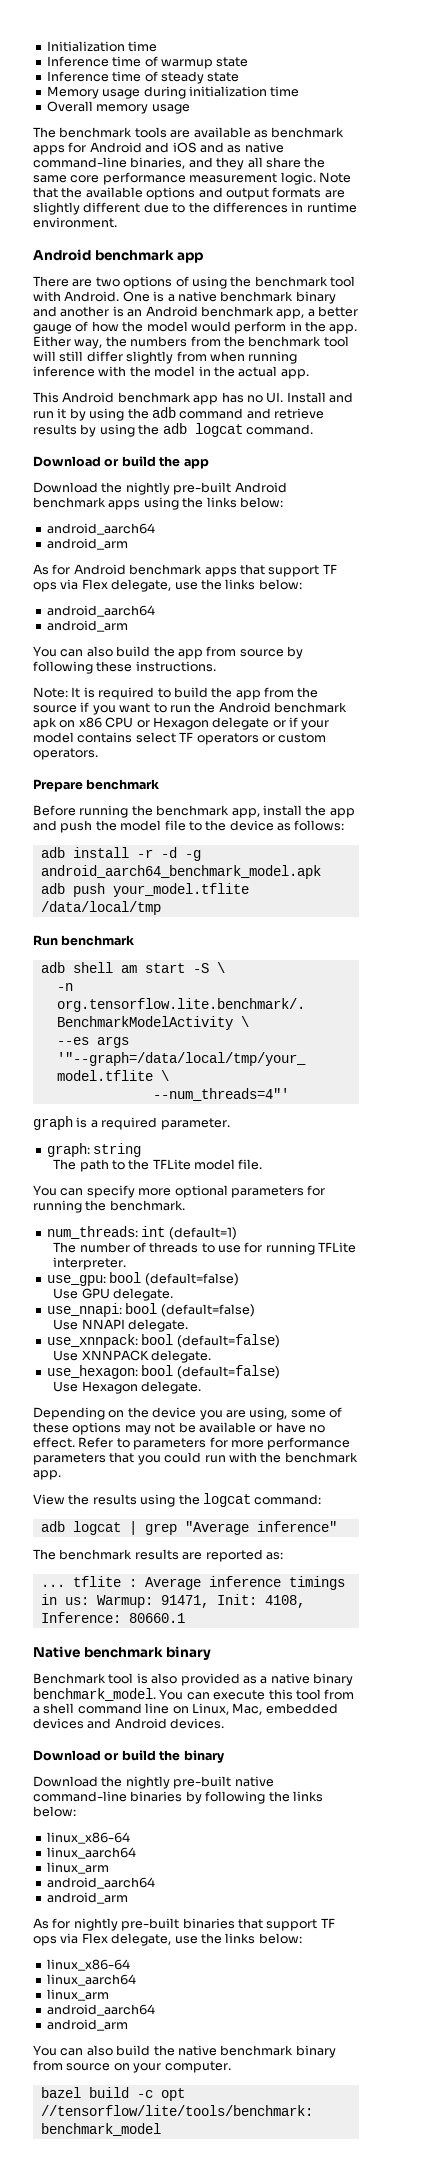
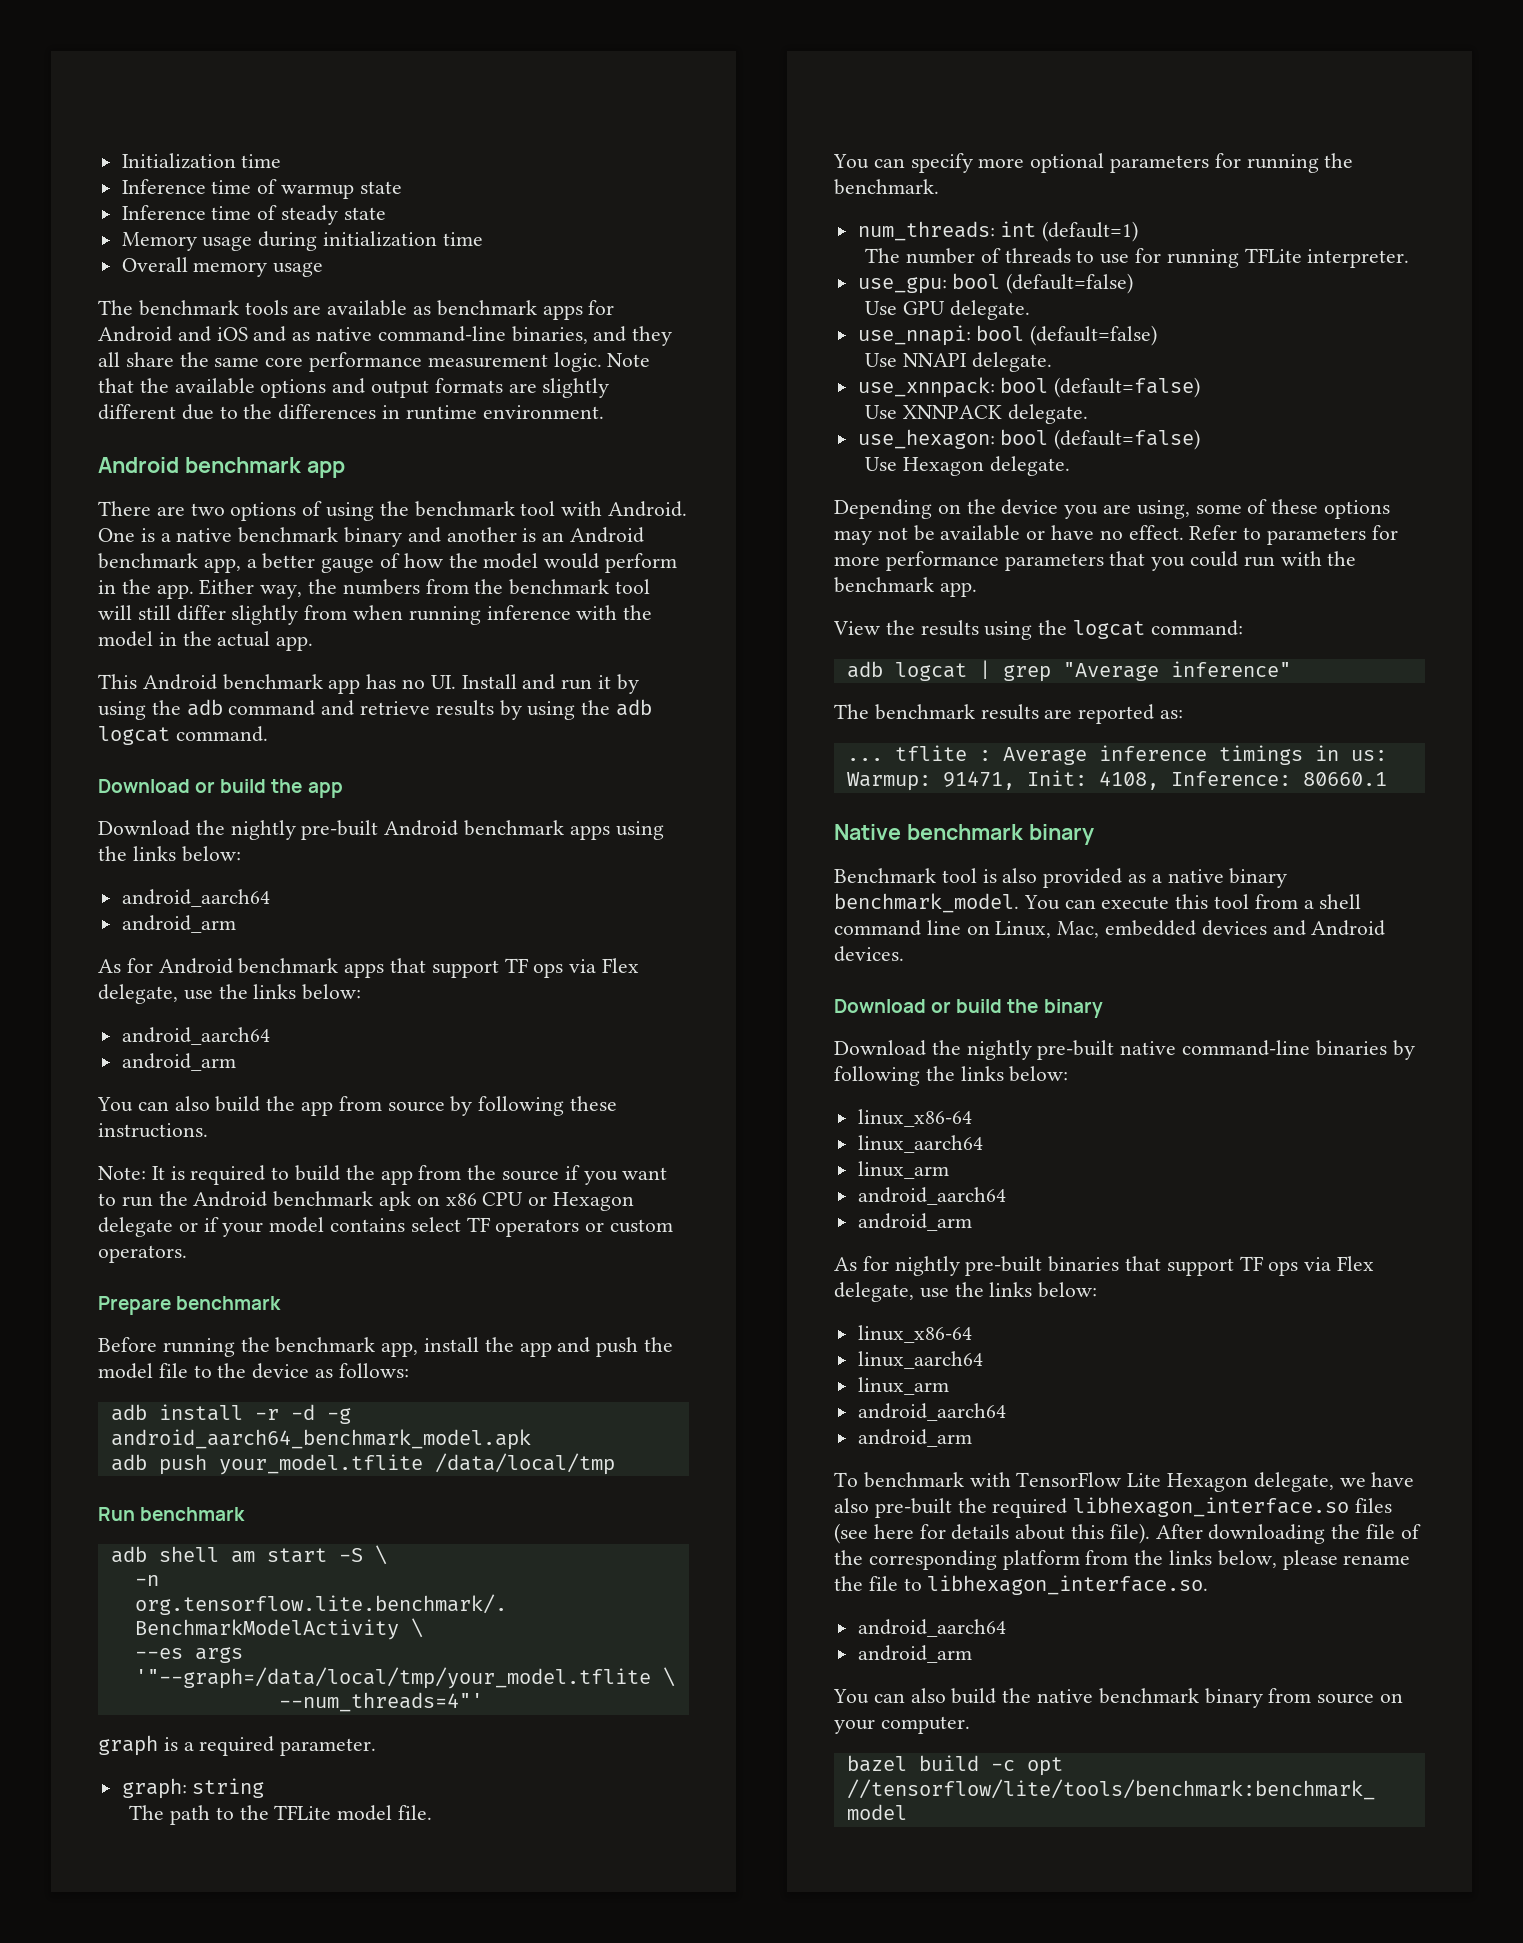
+ To benchmark with TensorFlow Lite Hexagon delegate, we have also pre-built the required libhexagon_interface.so files (see here for details about this file). After downloading the file of the corresponding platform from the links below, please rename the file to libhexagon_interface.so.
+ android_aarch64
+ android_arm

